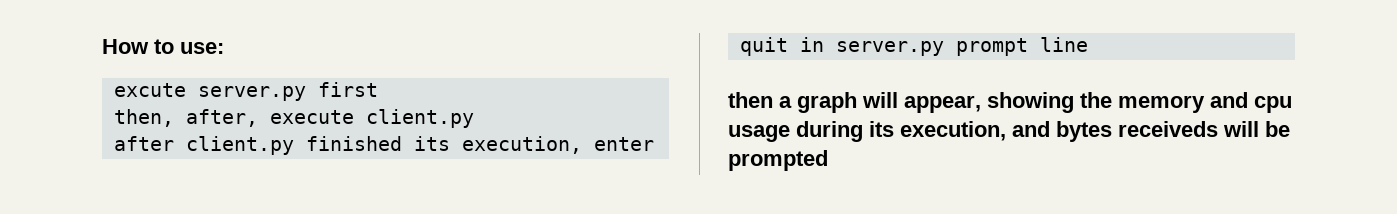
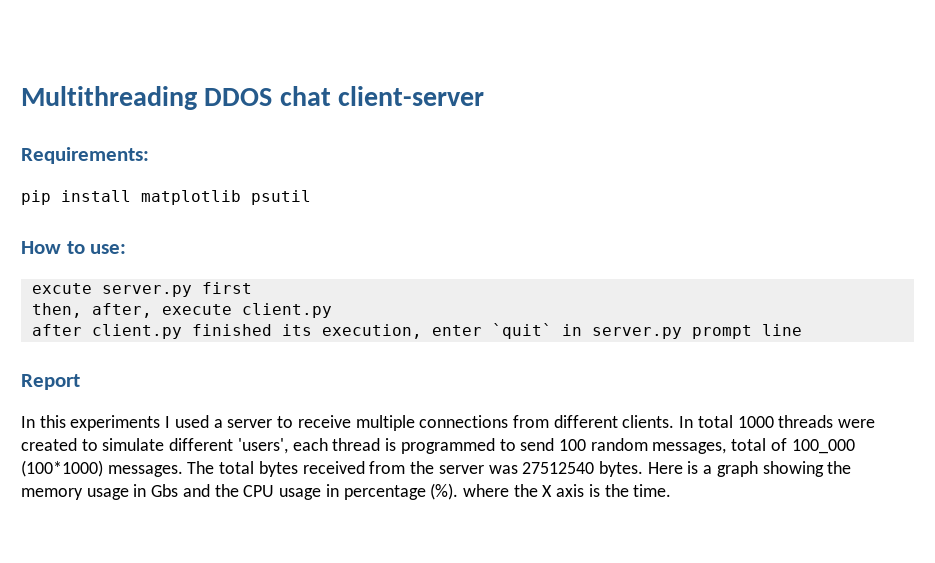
+ Multithreading DDOS chat client-server
+ Requirements:
+ pip install matplotlib psutil
- after client.py finished its execution, enter quit in server.py prompt line
+ after client.py finished its execution, enter `quit` in server.py prompt line
- then a graph will appear, showing the memory and cpu usage during its execution, and bytes receiveds will be prompted
+ Report
+ In this experiments I used a server to receive multiple connections from different clients. In total 1000 threads were created to simulate different 'users', each thread is programmed to send 100 random messages, total of 100_000 (100*1000) messages. The total bytes received from the server was 27512540 bytes. Here is a graph showing the memory usage in Gbs and the CPU usage in percentage (%). where the X axis is the time.

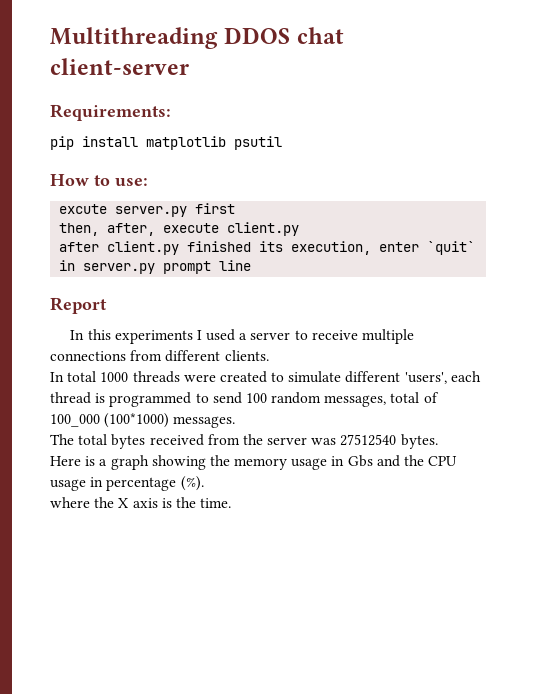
- In this experiments I used a server to receive multiple connections from different clients. In total 1000 threads were created to simulate different 'users', each thread is programmed to send 100 random messages, total of 100_000 (100*1000) messages. The total bytes received from the server was 27512540 bytes. Here is a graph showing the memory usage in Gbs and the CPU usage in percentage (%). where the X axis is the time.
+ In this experiments I used a server to receive multiple connections from different clients.
+ In total 1000 threads were created to simulate different 'users', each thread is programmed to send 100 random messages, total of 100_000 (100*1000) messages.
+ The total bytes received from the server was 27512540 bytes.
+ Here is a graph showing the memory usage in Gbs and the CPU usage in percentage (%).
+ where the X axis is the time.

